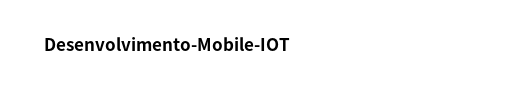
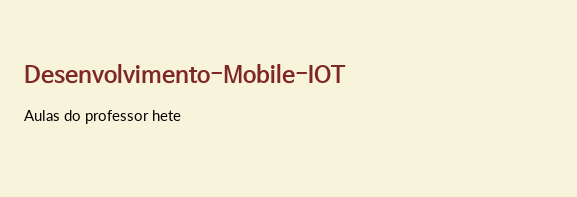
+ Aulas do professor hete

